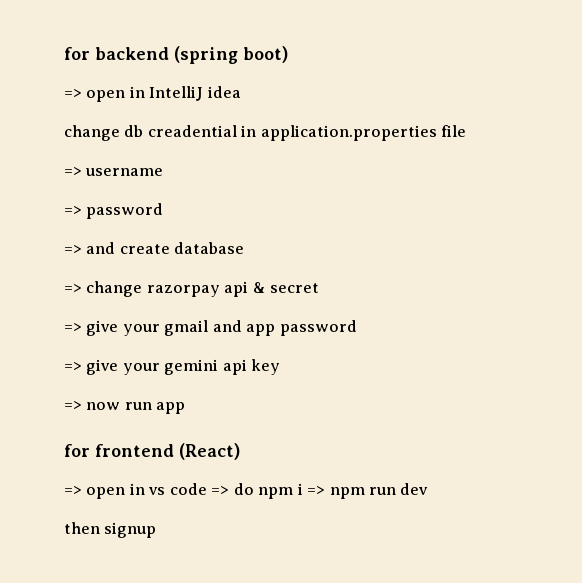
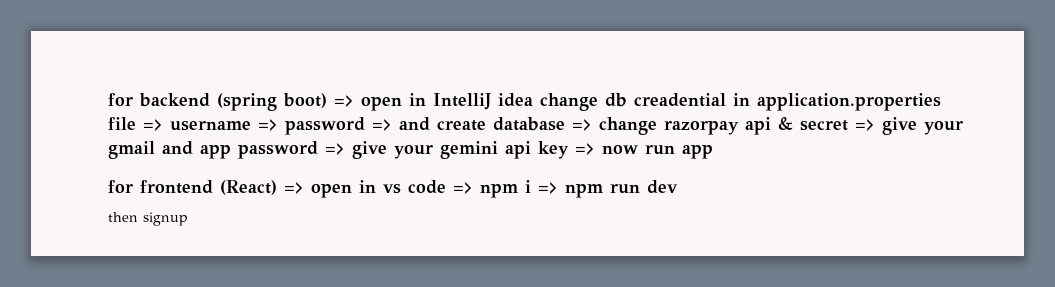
- for backend (spring boot)
- => open in IntelliJ idea
- change db creadential in application.properties file
- => username
- => password
- => and create database
- => change razorpay api & secret
- => give your gmail and app password
- => give your gemini api key
- => now run app
+ for backend (spring boot) => open in IntelliJ idea change db creadential in application.properties file => username => password => and create database => change razorpay api & secret => give your gmail and app password => give your gemini api key => now run app
- for frontend (React)
- => open in vs code => do npm i => npm run dev
+ for frontend (React) => open in vs code => npm i => npm run dev

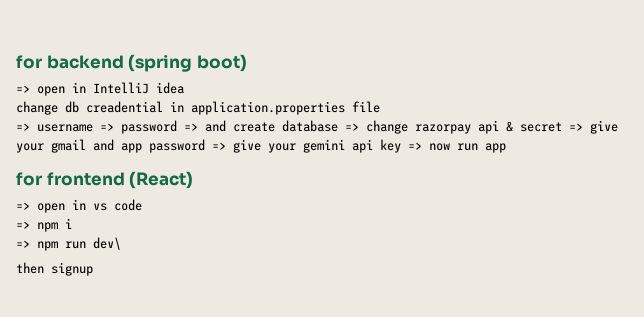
- for backend (spring boot) => open in IntelliJ idea change db creadential in application.properties file => username => password => and create database => change razorpay api & secret => give your gmail and app password => give your gemini api key => now run app
+ for backend (spring boot)
+ => open in IntelliJ idea
+ change db creadential in application.properties file
+ => username => password => and create database => change razorpay api & secret => give your gmail and app password => give your gemini api key => now run app
- for frontend (React) => open in vs code => npm i => npm run dev
+ for frontend (React)
+ => open in vs code
+ => npm i
+ => npm run dev\

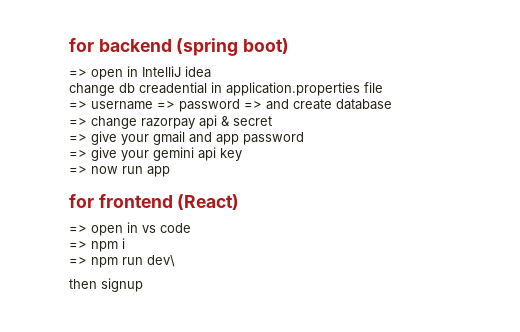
- => username => password => and create database => change razorpay api & secret => give your gmail and app password => give your gemini api key => now run app
+ => username => password => and create database
+ => change razorpay api & secret
+ => give your gmail and app password
+ => give your gemini api key
+ => now run app

